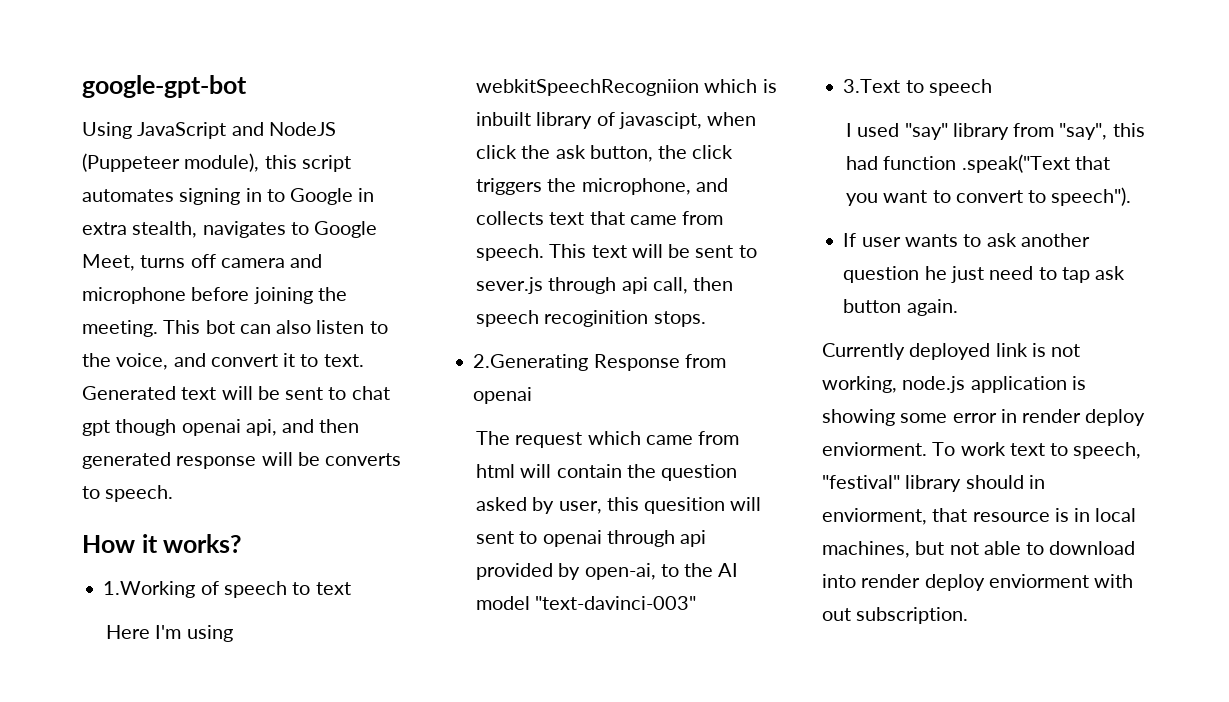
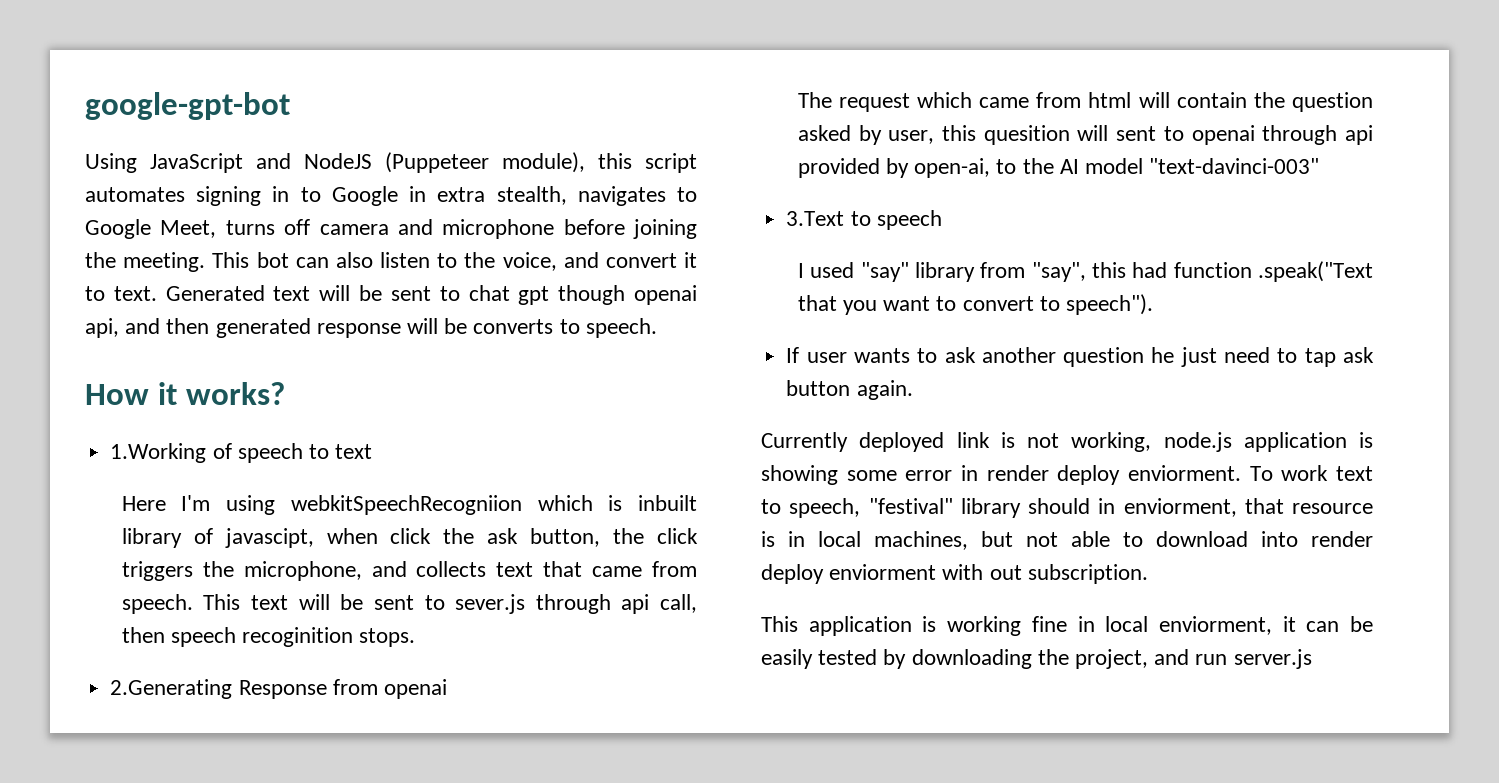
+ This application is working fine in local enviorment, it can be easily tested by downloading the project, and run server.js

